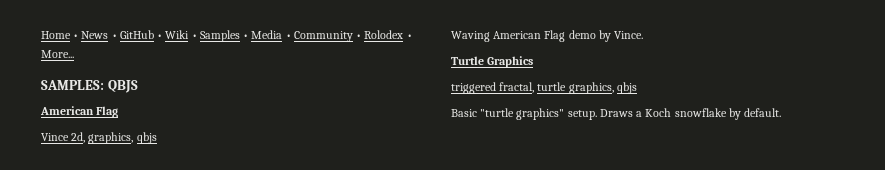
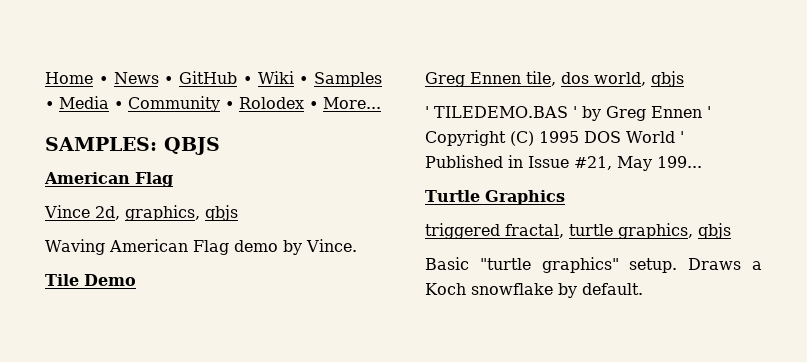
+ Tile Demo
+ Greg Ennen tile, dos world, qbjs
+ ' TILEDEMO.BAS ' by Greg Ennen ' Copyright (C) 1995 DOS World ' Published in Issue #21, May 199...

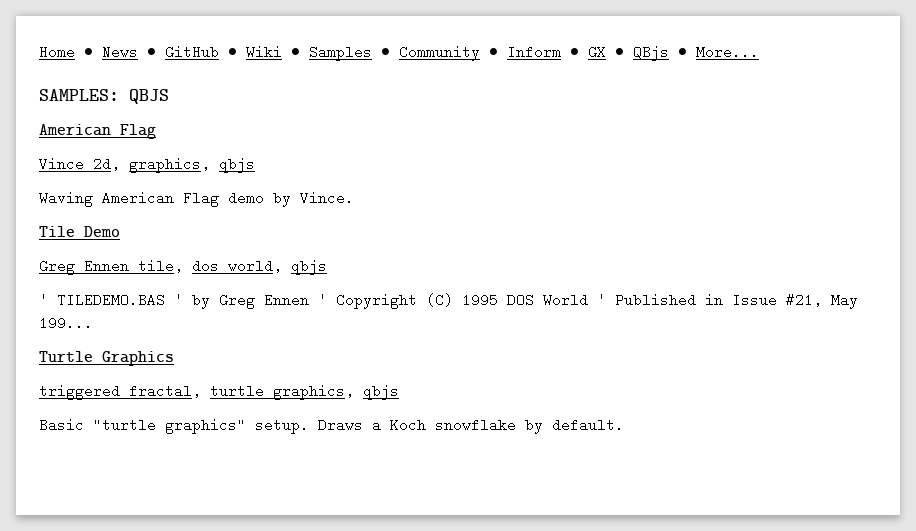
- Home • News • GitHub • Wiki • Samples • Media • Community • Rolodex • More...
+ Home • News • GitHub • Wiki • Samples • Community • Inform • GX • QBjs • More...

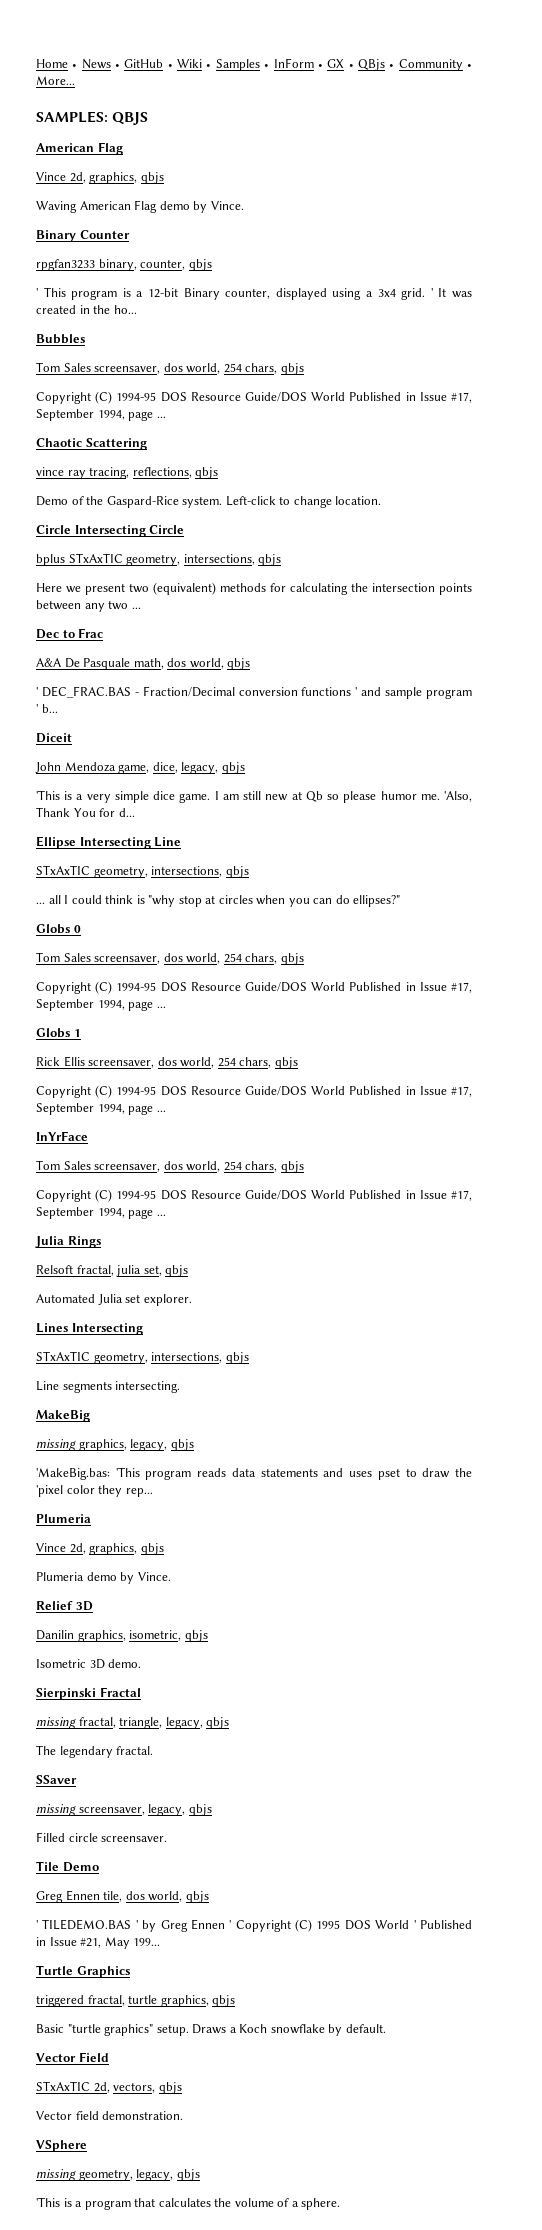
- Home • News • GitHub • Wiki • Samples • Community • Inform • GX • QBjs • More...
+ Home • News • GitHub • Wiki • Samples • InForm • GX • QBjs • Community • More...
+ Binary Counter
+ rpgfan3233 binary, counter, qbjs
+ ' This program is a 12-bit Binary counter, displayed using a 3x4 grid. ' It was created in the ho...
+ Bubbles
+ Tom Sales screensaver, dos world, 254 chars, qbjs
+ Copyright (C) 1994-95 DOS Resource Guide/DOS World Published in Issue #17, September 1994, page ...
+ Chaotic Scattering
+ vince ray tracing, reflections, qbjs
+ Demo of the Gaspard-Rice system. Left-click to change location.
+ Circle Intersecting Circle
+ bplus STxAxTIC geometry, intersections, qbjs
+ Here we present two (equivalent) methods for calculating the intersection points between any two ...
+ Dec to Frac
+ A&A De Pasquale math, dos world, qbjs
+ ' DEC_FRAC.BAS - Fraction/Decimal conversion functions ' and sample program ' b...
+ Diceit
+ John Mendoza game, dice, legacy, qbjs
+ 'This is a very simple dice game. I am still new at Qb so please humor me. 'Also, Thank You for d...
+ Ellipse Intersecting Line
+ STxAxTIC geometry, intersections, qbjs
+ ... all I could think is "why stop at circles when you can do ellipses?"
+ Globs 0
+ Tom Sales screensaver, dos world, 254 chars, qbjs
+ Copyright (C) 1994-95 DOS Resource Guide/DOS World Published in Issue #17, September 1994, page ...
+ Globs 1
+ Rick Ellis screensaver, dos world, 254 chars, qbjs
+ Copyright (C) 1994-95 DOS Resource Guide/DOS World Published in Issue #17, September 1994, page ...
+ InYrFace
+ Tom Sales screensaver, dos world, 254 chars, qbjs
+ Copyright (C) 1994-95 DOS Resource Guide/DOS World Published in Issue #17, September 1994, page ...
+ Julia Rings
+ Relsoft fractal, julia set, qbjs
+ Automated Julia set explorer.
+ Lines Intersecting
+ STxAxTIC geometry, intersections, qbjs
+ Line segments intersecting.
+ MakeBig
+ missing graphics, legacy, qbjs
+ 'MakeBig.bas: 'This program reads data statements and uses pset to draw the 'pixel color they rep...
+ Plumeria
+ Vince 2d, graphics, qbjs
+ Plumeria demo by Vince.
+ Relief 3D
+ Danilin graphics, isometric, qbjs
+ Isometric 3D demo.
+ Sierpinski Fractal
+ missing fractal, triangle, legacy, qbjs
+ The legendary fractal.
+ SSaver
+ missing screensaver, legacy, qbjs
+ Filled circle screensaver.
+ Vector Field
+ STxAxTIC 2d, vectors, qbjs
+ Vector field demonstration.
+ VSphere
+ missing geometry, legacy, qbjs
+ 'This is a program that calculates the volume of a sphere.

